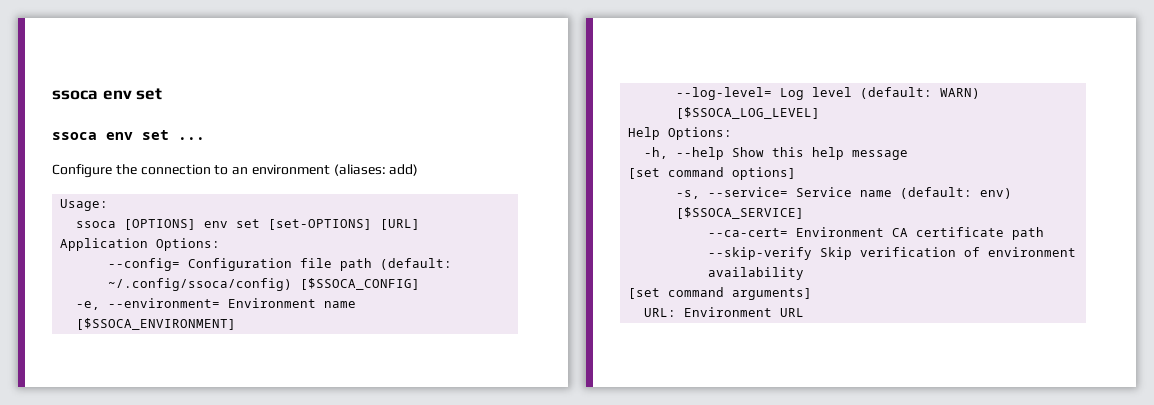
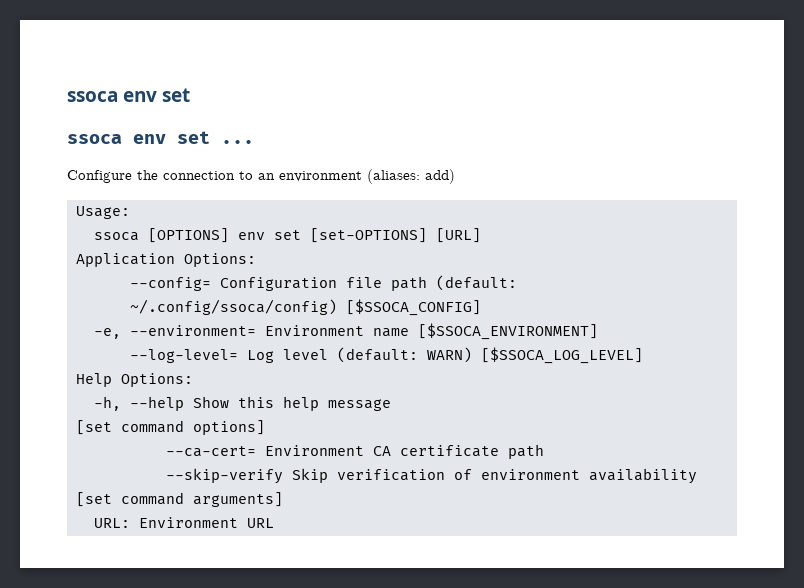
- -s, --service= Service name (default: env) [$SSOCA_SERVICE]

